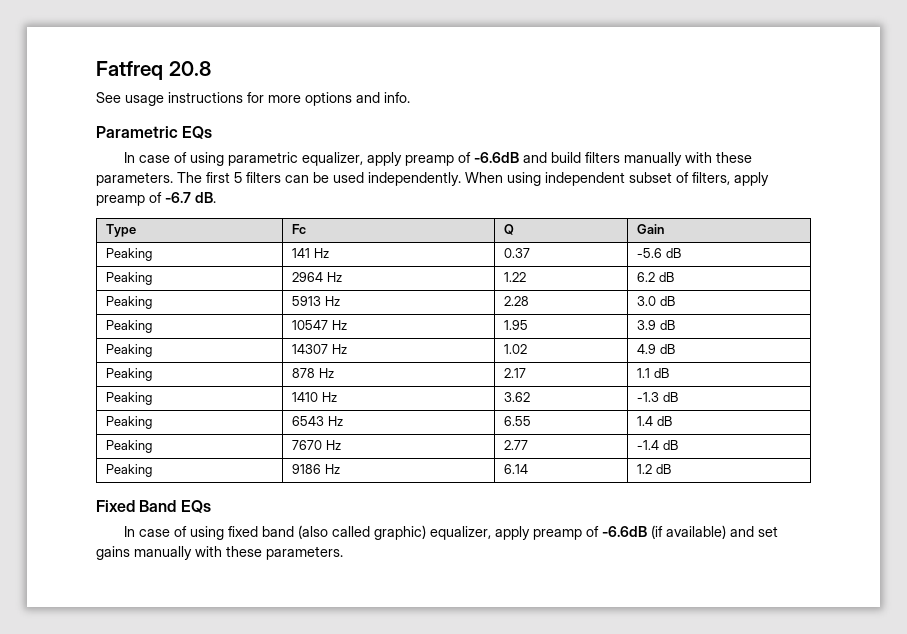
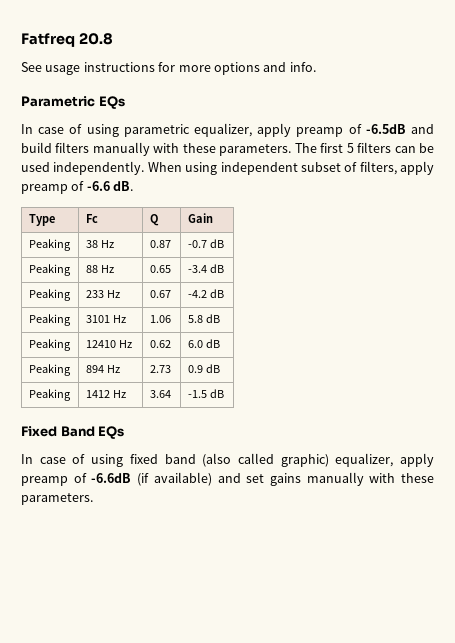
- In case of using parametric equalizer, apply preamp of -6.6dB and build filters manually with these parameters.
+ In case of using parametric equalizer, apply preamp of -6.5dB and build filters manually with these parameters.
- When using independent subset of filters, apply preamp of -6.7 dB.
+ When using independent subset of filters, apply preamp of -6.6 dB.
- Peaking | 141 Hz | 0.37 | -5.6 dB
- Peaking | 2964 Hz | 1.22 | 6.2 dB
- Peaking | 5913 Hz | 2.28 | 3.0 dB
- Peaking | 10547 Hz | 1.95 | 3.9 dB
- Peaking | 14307 Hz | 1.02 | 4.9 dB
- Peaking | 878 Hz | 2.17 | 1.1 dB
- Peaking | 1410 Hz | 3.62 | -1.3 dB
- Peaking | 6543 Hz | 6.55 | 1.4 dB
- Peaking | 7670 Hz | 2.77 | -1.4 dB
- Peaking | 9186 Hz | 6.14 | 1.2 dB
+ Peaking | 38 Hz | 0.87 | -0.7 dB
+ Peaking | 88 Hz | 0.65 | -3.4 dB
+ Peaking | 233 Hz | 0.67 | -4.2 dB
+ Peaking | 3101 Hz | 1.06 | 5.8 dB
+ Peaking | 12410 Hz | 0.62 | 6.0 dB
+ Peaking | 894 Hz | 2.73 | 0.9 dB
+ Peaking | 1412 Hz | 3.64 | -1.5 dB

